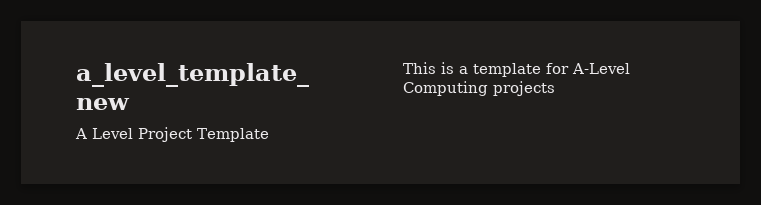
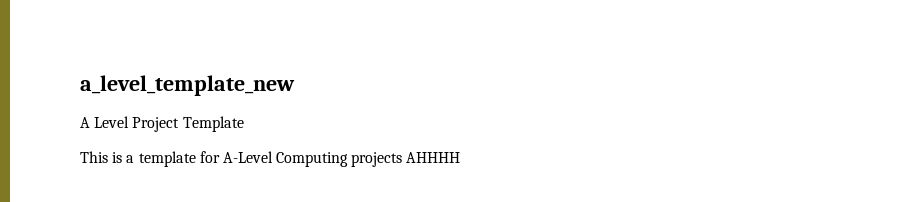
- This is a template for A-Level Computing projects
+ This is a template for A-Level Computing projects AHHHH

